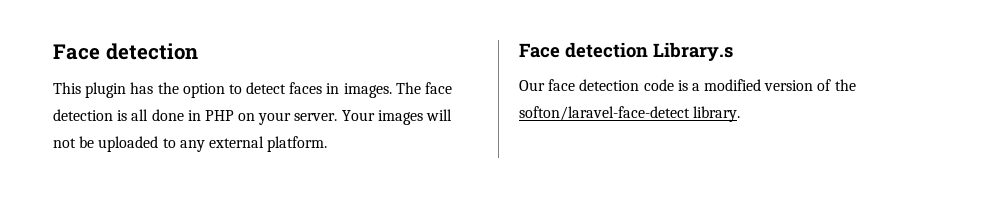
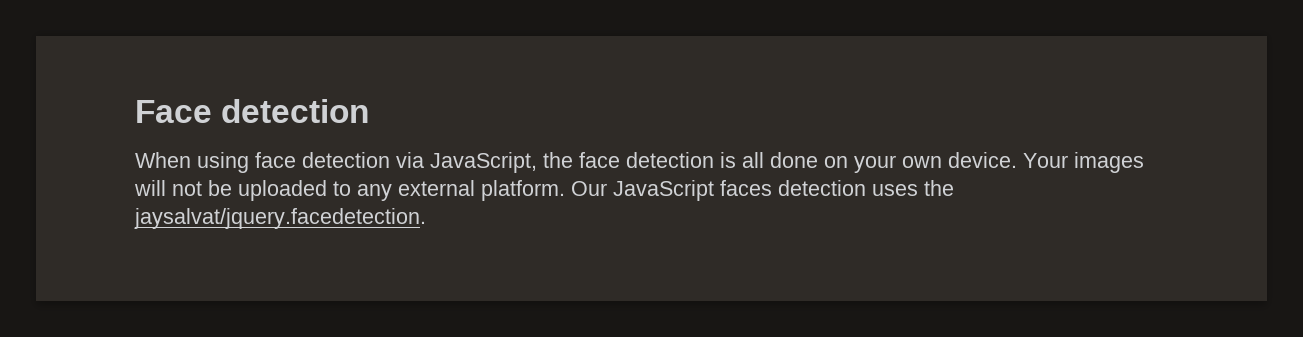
- This plugin has the option to detect faces in images. The face detection is all done in PHP on your server.
+ When using face detection via JavaScript, the face detection is all done on your own device.
- Your images will not be uploaded to any external platform.
- Face detection Library.s
- Our face detection code is a modified version of the softon/laravel-face-detect library.
+ Your images will not be uploaded to any external platform. Our JavaScript faces detection uses the jaysalvat/jquery.facedetection.

